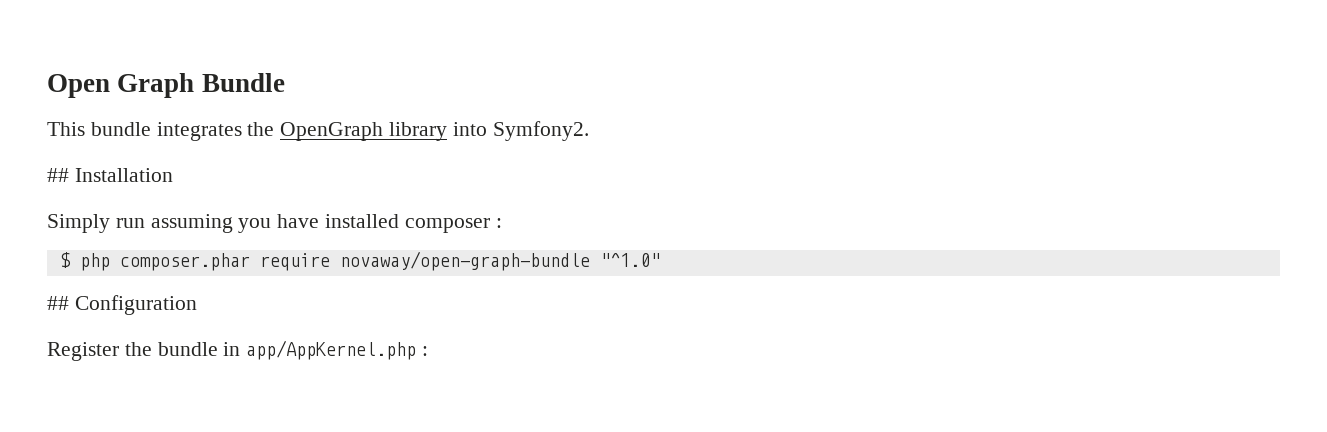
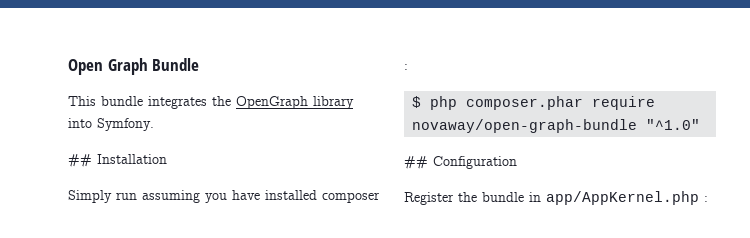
- This bundle integrates the OpenGraph library into Symfony2.
+ This bundle integrates the OpenGraph library into Symfony.

